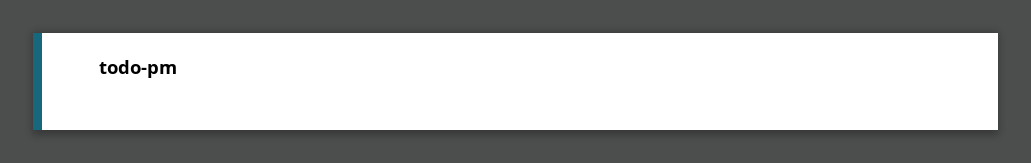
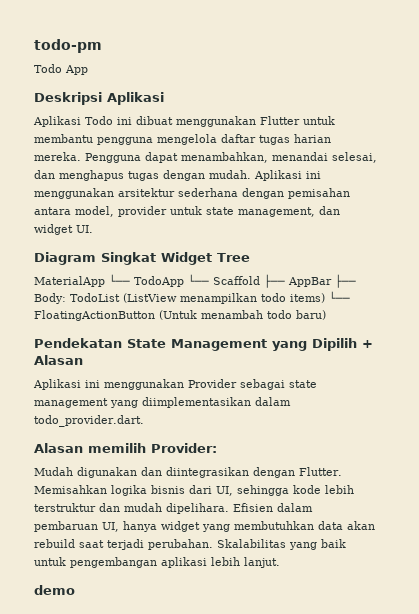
+ Todo App
+ Deskripsi Aplikasi
+ Aplikasi Todo ini dibuat menggunakan Flutter untuk membantu pengguna mengelola daftar tugas harian mereka. Pengguna dapat menambahkan, menandai selesai, dan menghapus tugas dengan mudah. Aplikasi ini menggunakan arsitektur sederhana dengan pemisahan antara model, provider untuk state management, dan widget UI.
+ Diagram Singkat Widget Tree
+ MaterialApp └── TodoApp └── Scaffold ├── AppBar ├── Body: TodoList (ListView menampilkan todo items) └── FloatingActionButton (Untuk menambah todo baru)
+ Pendekatan State Management yang Dipilih + Alasan
+ Aplikasi ini menggunakan Provider sebagai state management yang diimplementasikan dalam todo_provider.dart.
+ Alasan memilih Provider:
+ Mudah digunakan dan diintegrasikan dengan Flutter. Memisahkan logika bisnis dari UI, sehingga kode lebih terstruktur dan mudah dipelihara. Efisien dalam pembaruan UI, hanya widget yang membutuhkan data akan rebuild saat terjadi perubahan. Skalabilitas yang baik untuk pengembangan aplikasi lebih lanjut.
+ demo

